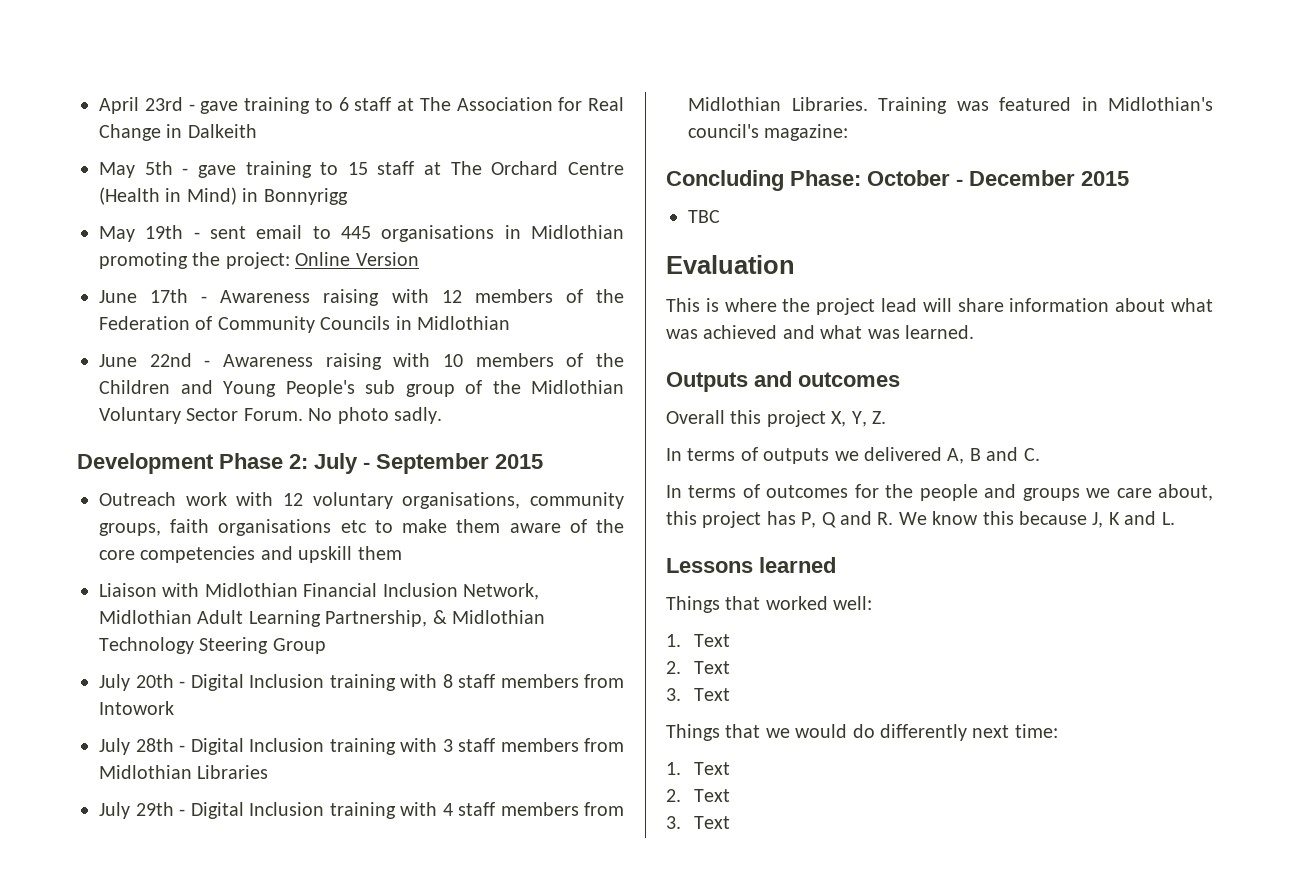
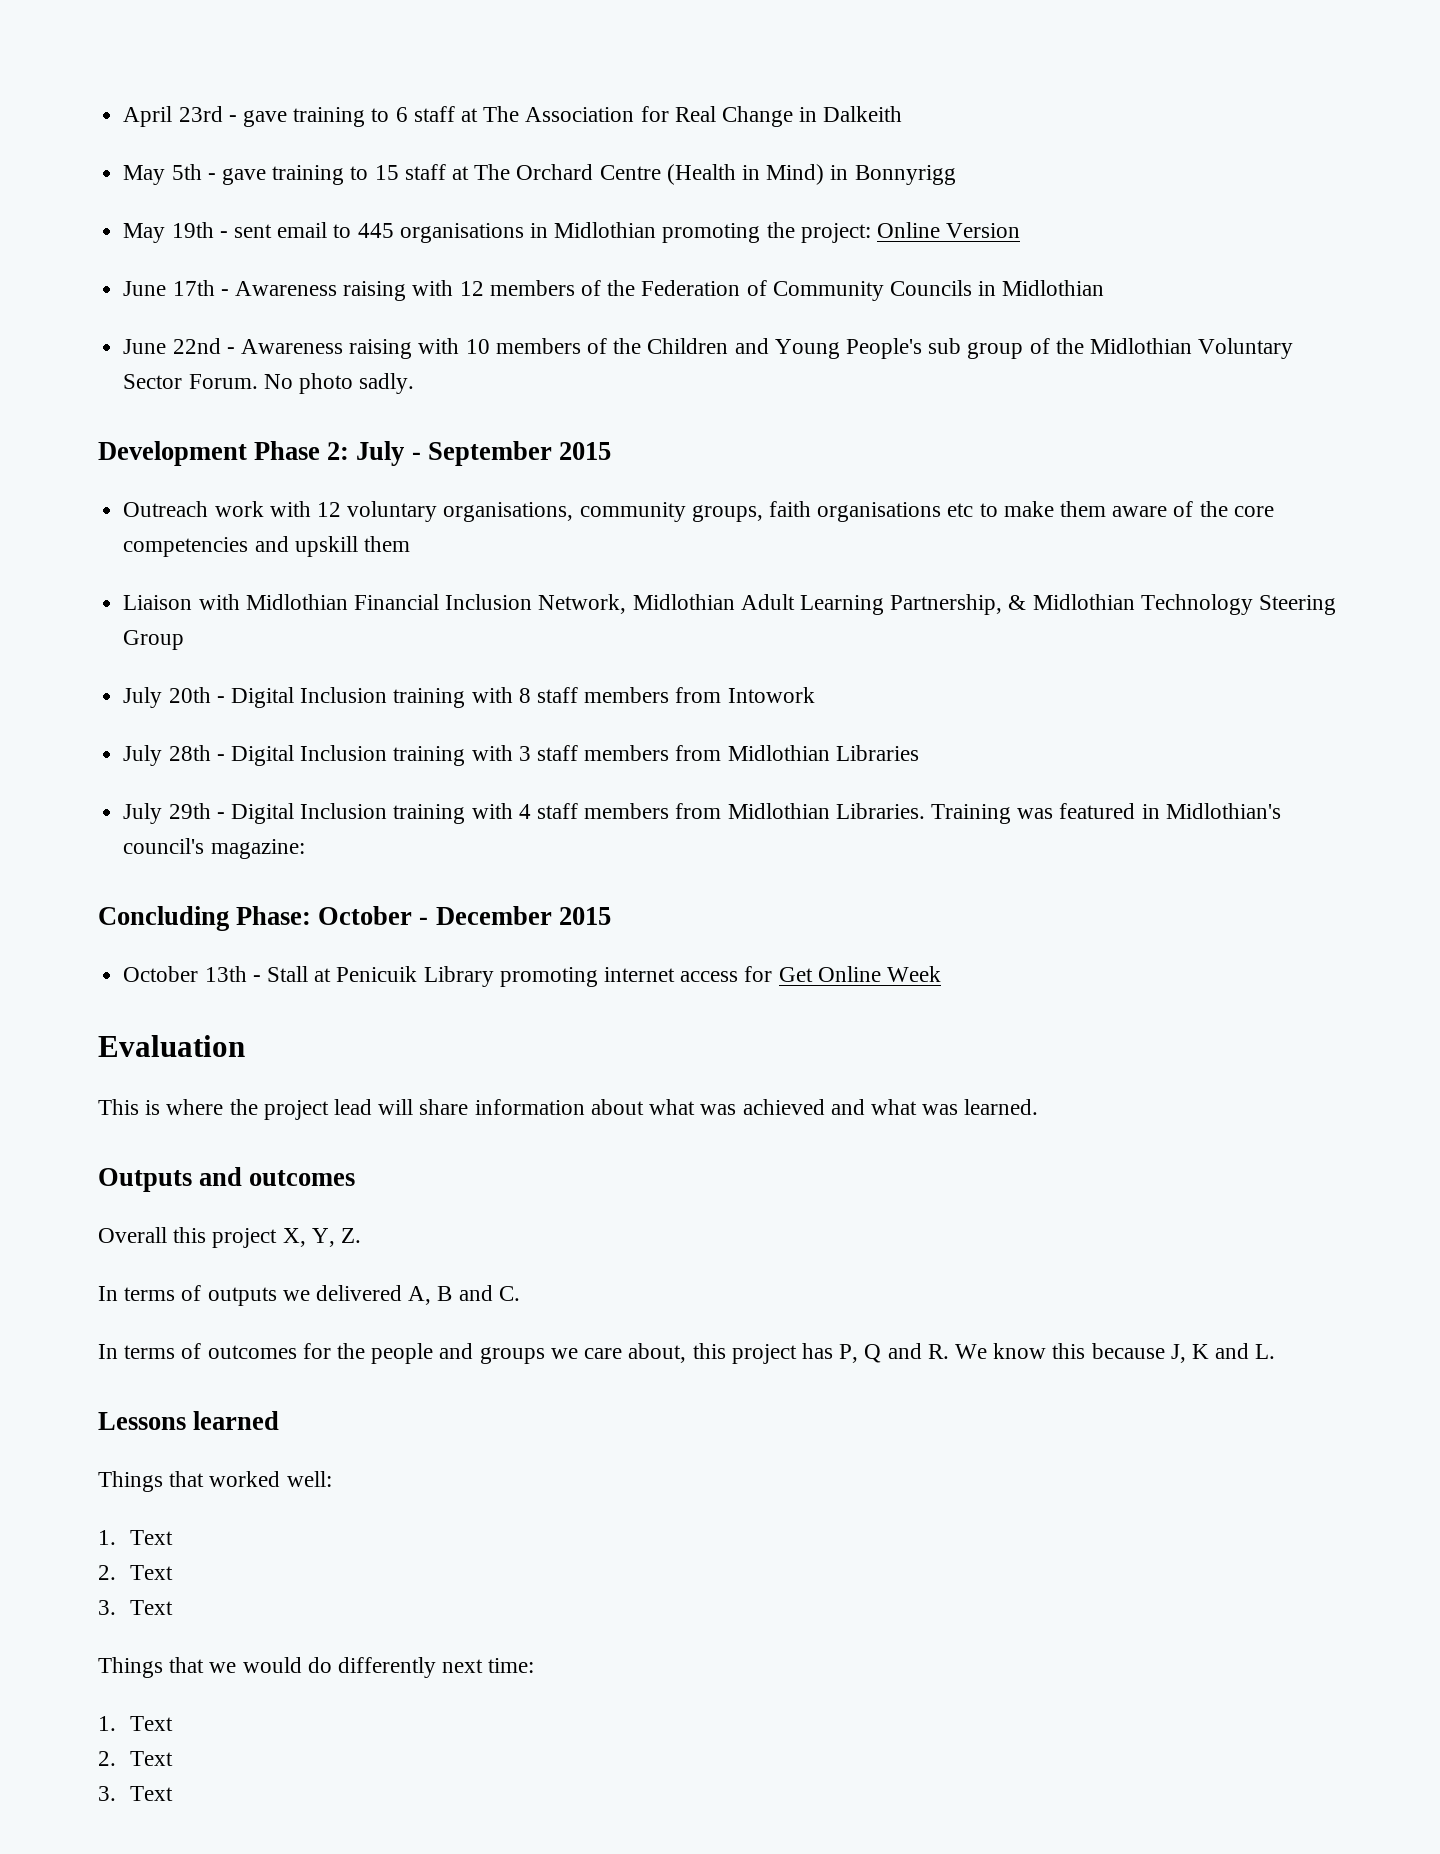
- TBC
+ October 13th - Stall at Penicuik Library promoting internet access for Get Online Week

